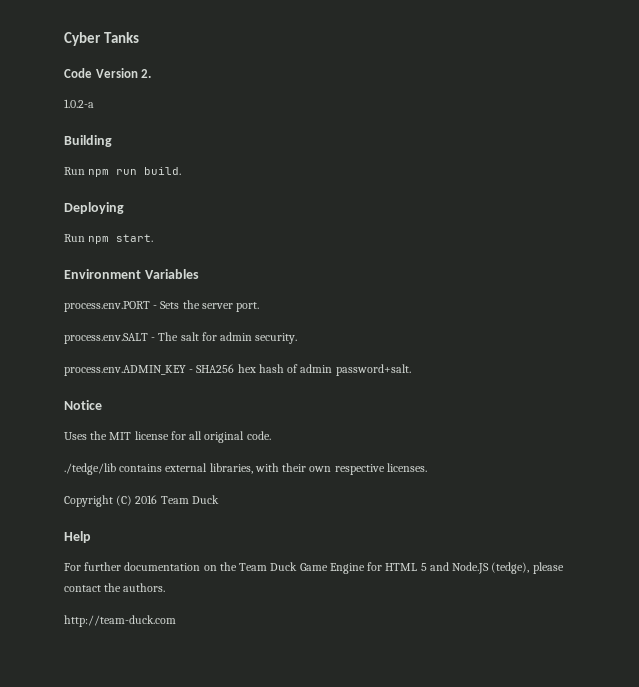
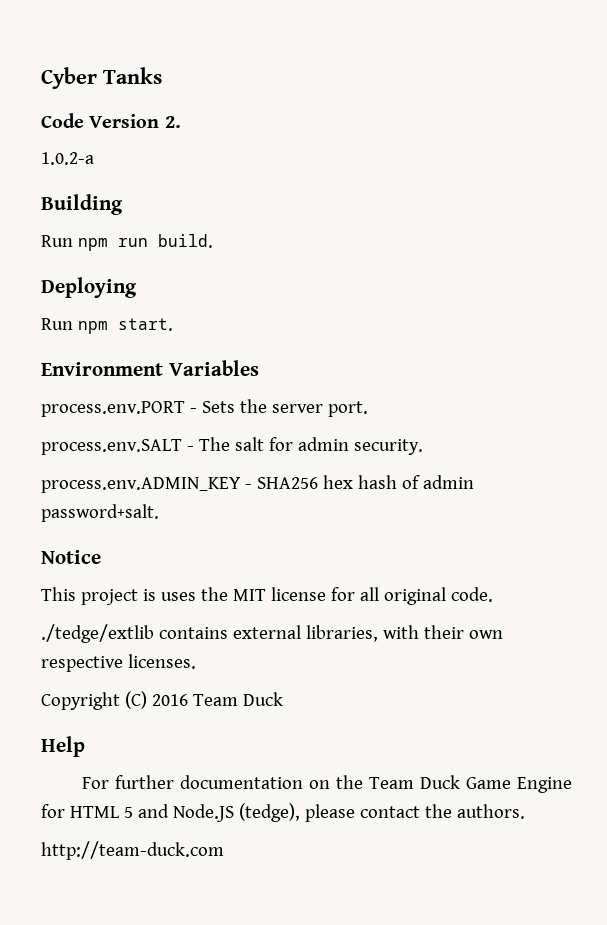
- Uses the MIT license for all original code.
+ This project is uses the MIT license for all original code.
- ./tedge/lib contains external libraries, with their own respective licenses.
+ ./tedge/extlib contains external libraries, with their own respective licenses.

